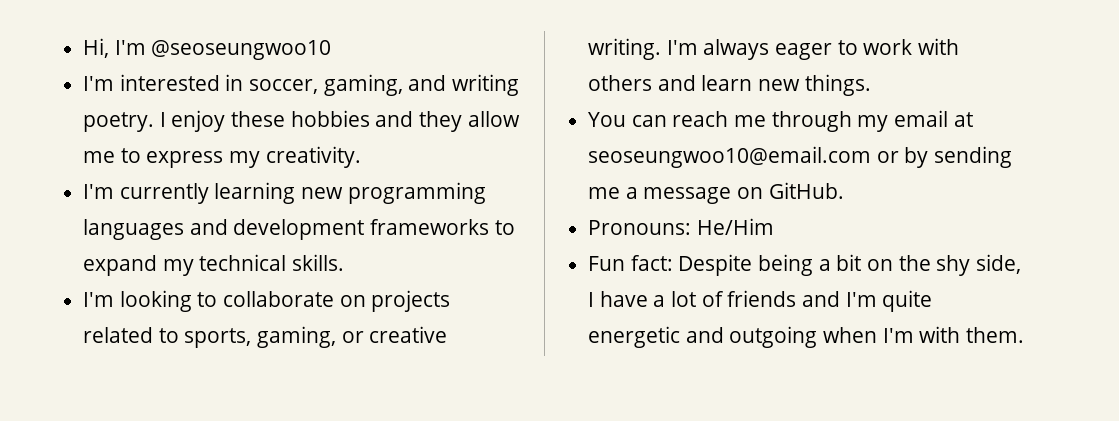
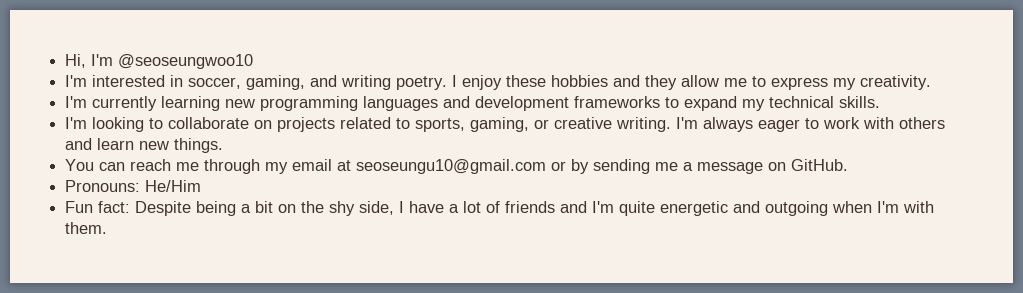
- You can reach me through my email at seoseungwoo10@email.com or by sending me a message on GitHub.
+ You can reach me through my email at seoseungu10@gmail.com or by sending me a message on GitHub.

